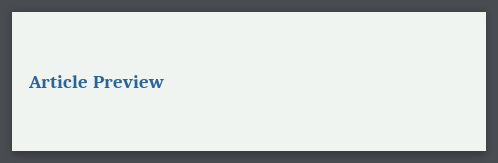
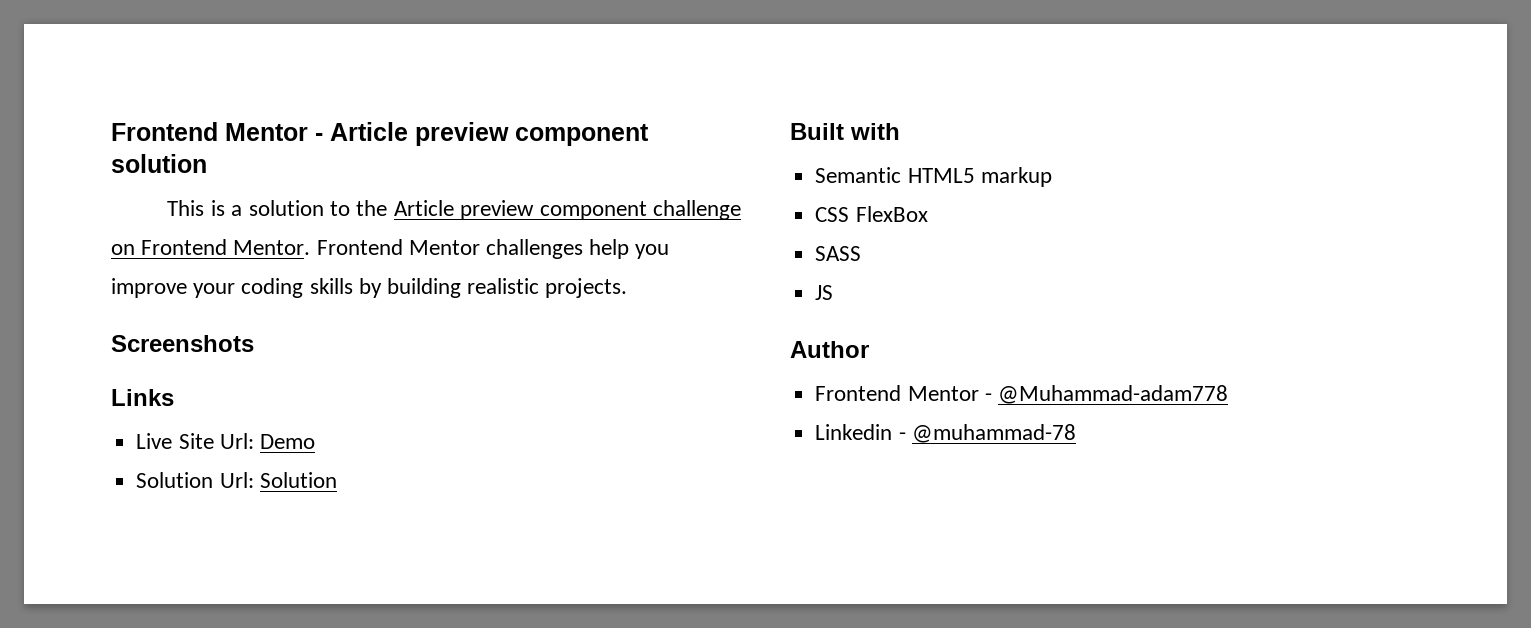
- Article Preview
+ Frontend Mentor - Article preview component solution
+ This is a solution to the Article preview component challenge on Frontend Mentor. Frontend Mentor challenges help you improve your coding skills by building realistic projects.
+ Screenshots
+ Links
+ Live Site Url: Demo
+ Solution Url: Solution
+ Built with
+ Semantic HTML5 markup
+ CSS FlexBox
+ SASS
+ JS
+ Author
+ Frontend Mentor - @Muhammad-adam778
+ Linkedin - @muhammad-78

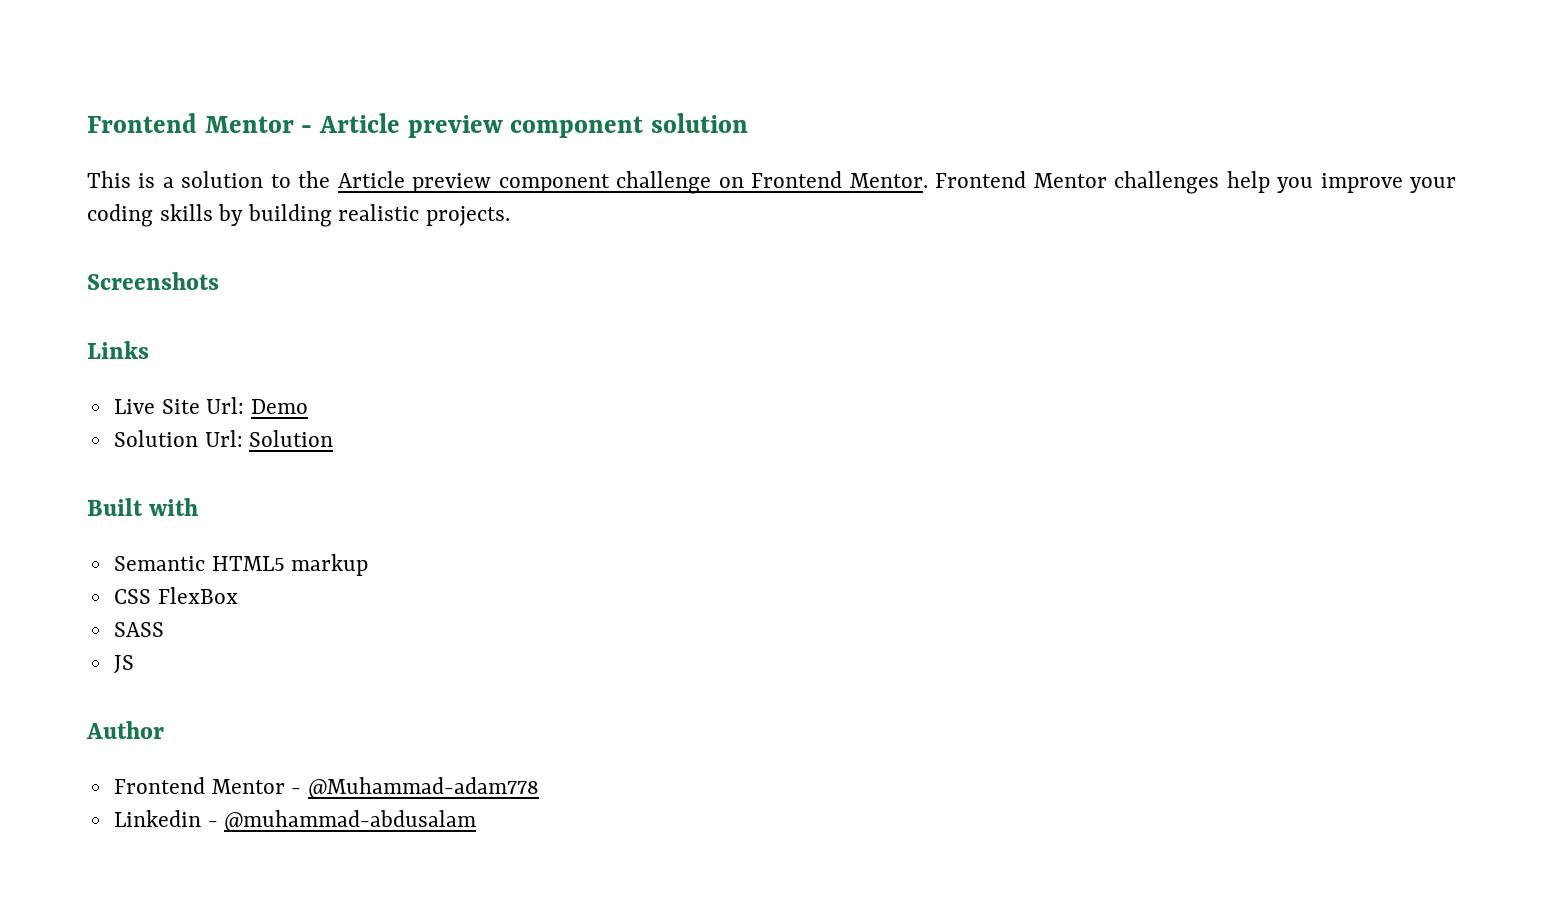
- Linkedin - @muhammad-78
+ Linkedin - @muhammad-abdusalam

